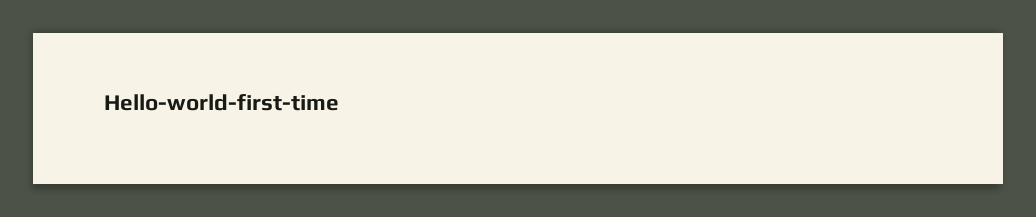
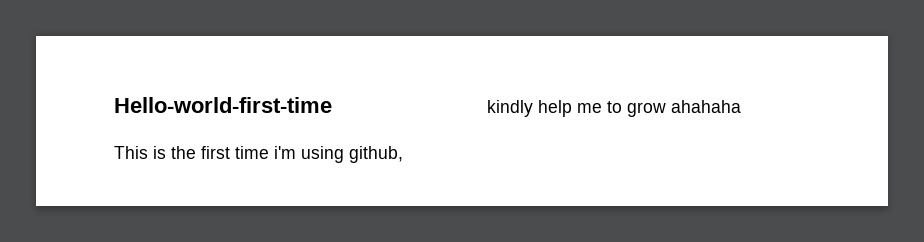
+ This is the first time i'm using github, kindly help me to grow ahahaha

